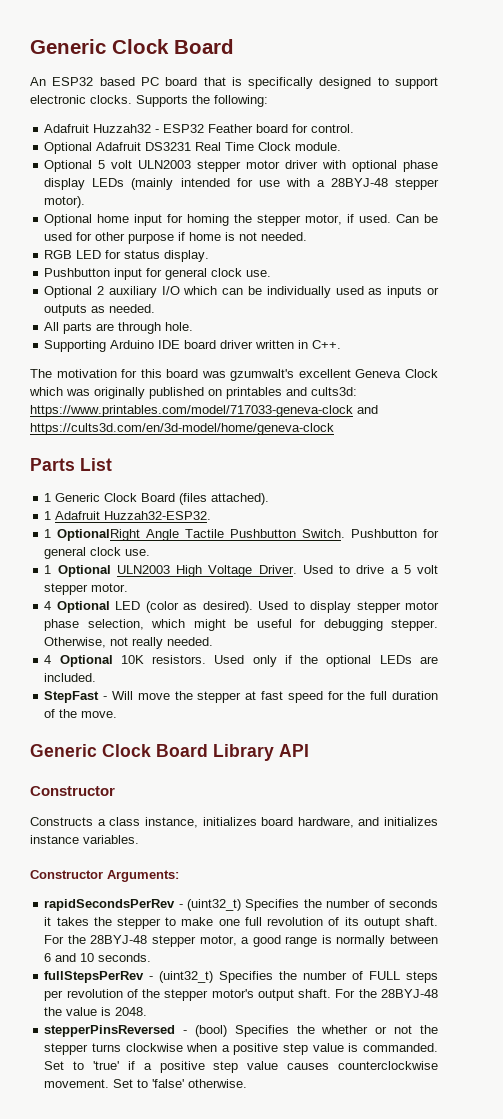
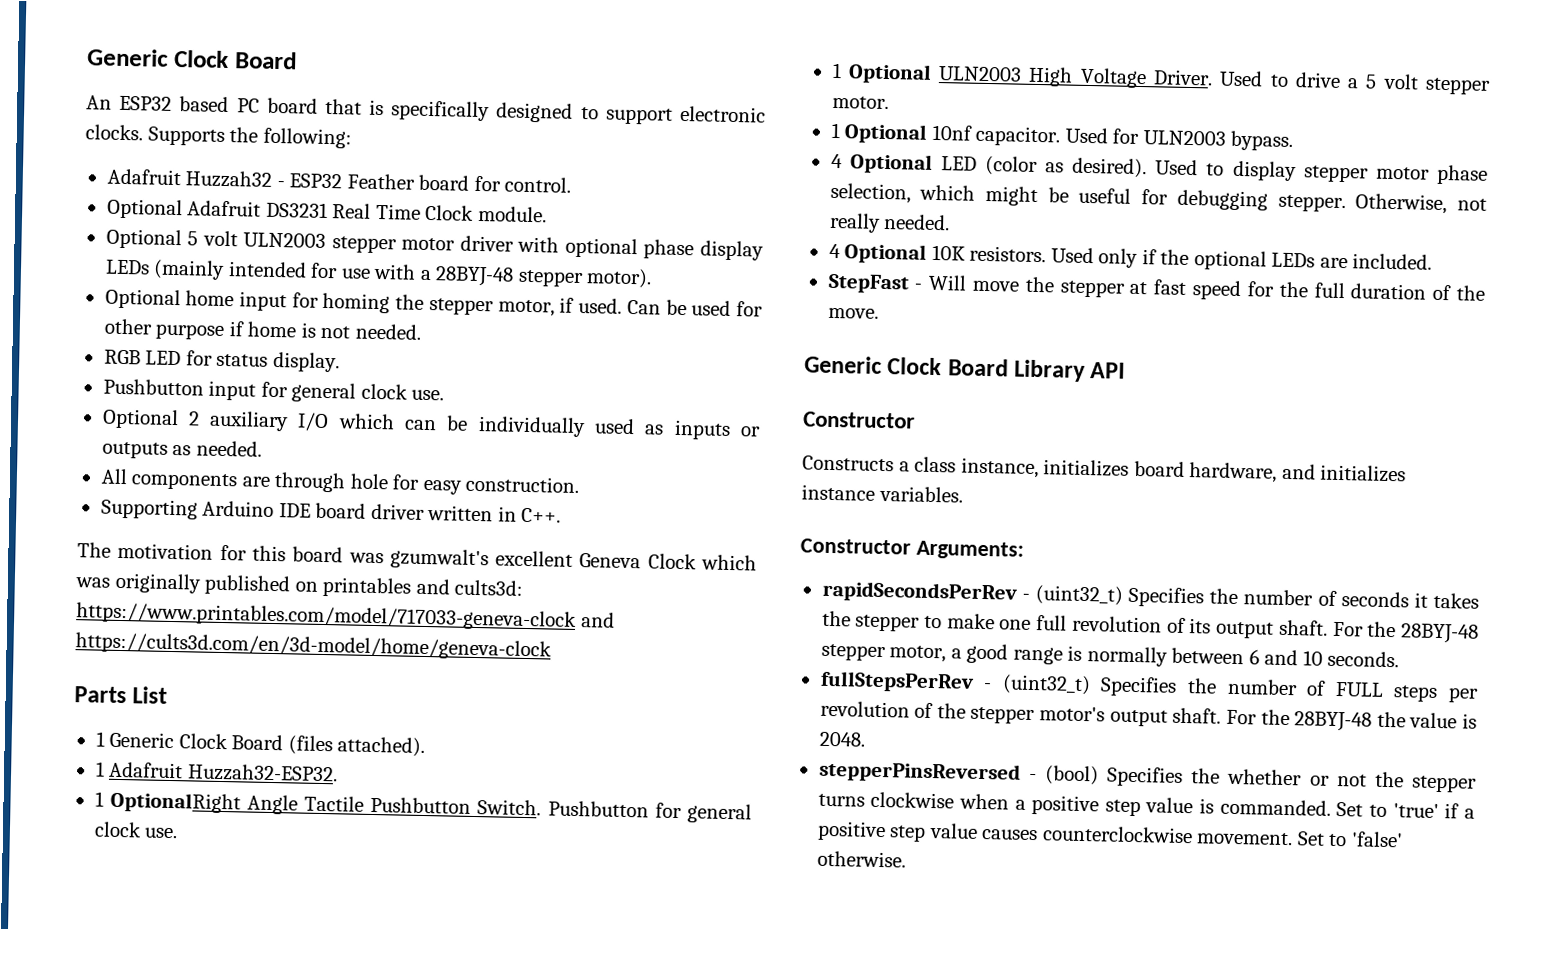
- All parts are through hole.
+ All components are through hole for easy construction.
+ 1 Optional 10nf capacitor. Used for ULN2003 bypass.
- rapidSecondsPerRev - (uint32_t) Specifies the number of seconds it takes the stepper to make one full revolution of its outupt shaft.
+ rapidSecondsPerRev - (uint32_t) Specifies the number of seconds it takes the stepper to make one full revolution of its output shaft.

